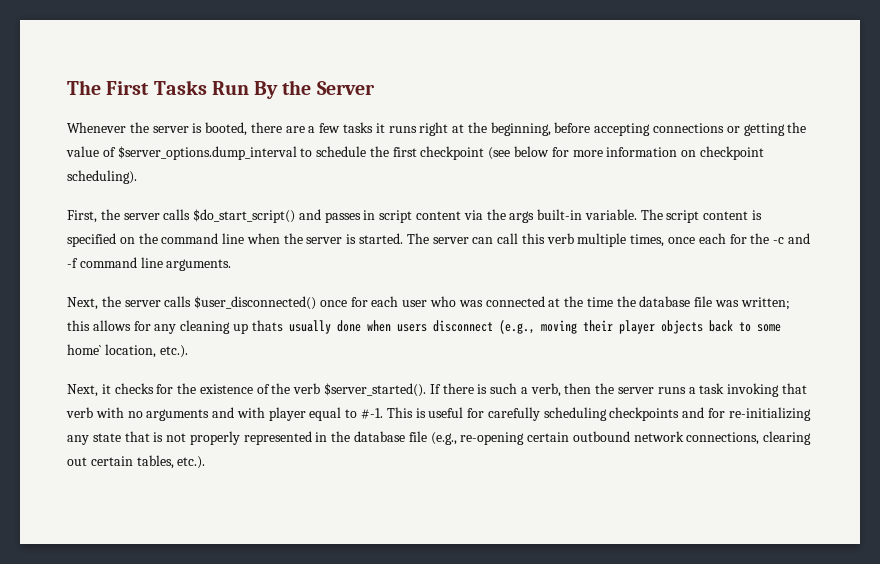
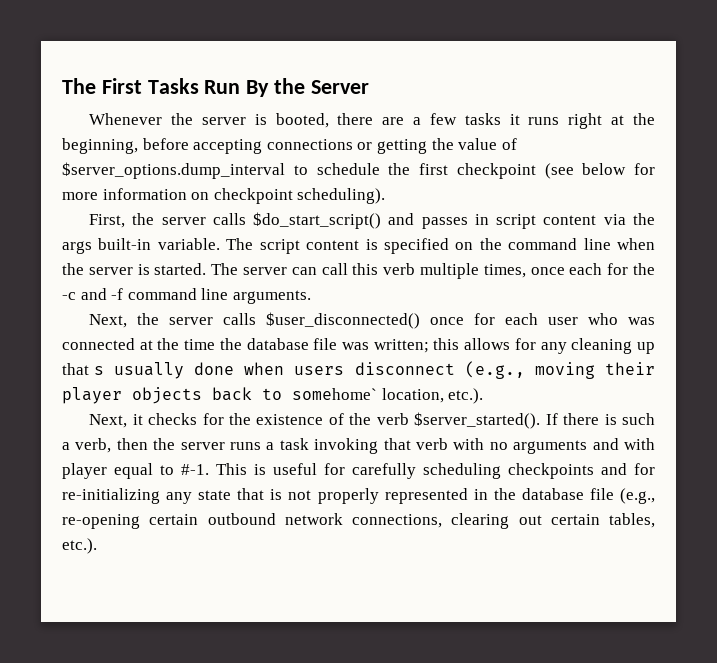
- Next, the server calls $user_disconnected() once for each user who was connected at the time the database file was written; this allows for any cleaning up thats usually done when users disconnect (e.g., moving their player objects back to some home` location, etc.).
+ Next, the server calls $user_disconnected() once for each user who was connected at the time the database file was written; this allows for any cleaning up that s usually done when users disconnect (e.g., moving their player objects back to somehome` location, etc.).

